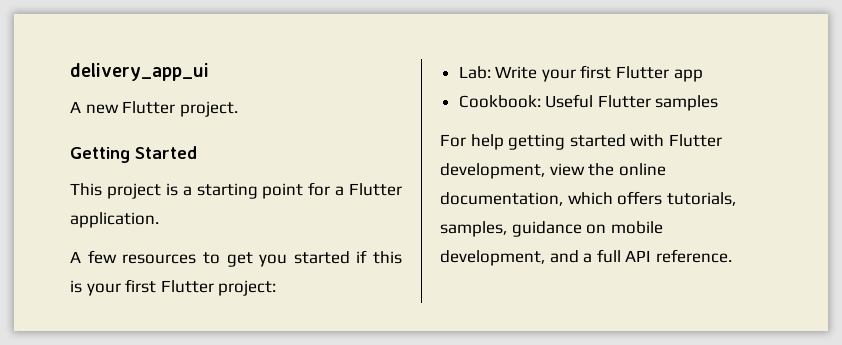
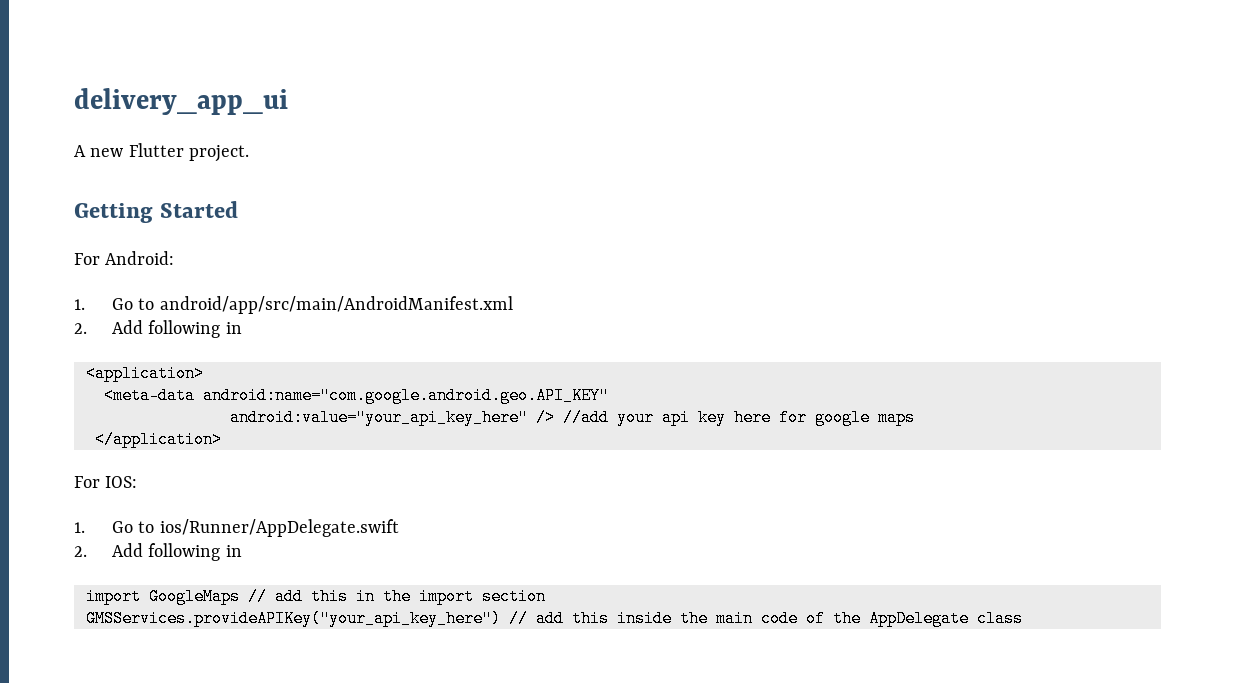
- This project is a starting point for a Flutter application.
- A few resources to get you started if this is your first Flutter project:
- Lab: Write your first Flutter app
- Cookbook: Useful Flutter samples
- For help getting started with Flutter development, view the online documentation, which offers tutorials, samples, guidance on mobile development, and a full API reference.
+ For Android:
+ 1. Go to android/app/src/main/AndroidManifest.xml
+ 2. Add following in
+ <application>
+ <meta-data android:name="com.google.android.geo.API_KEY"
+ android:value="your_api_key_here" /> //add your api key here for google maps
+ </application>
+ For IOS:
+ 1. Go to ios/Runner/AppDelegate.swift
+ 2. Add following in
+ import GoogleMaps // add this in the import section
+ GMSServices.provideAPIKey("your_api_key_here") // add this inside the main code of the AppDelegate class

